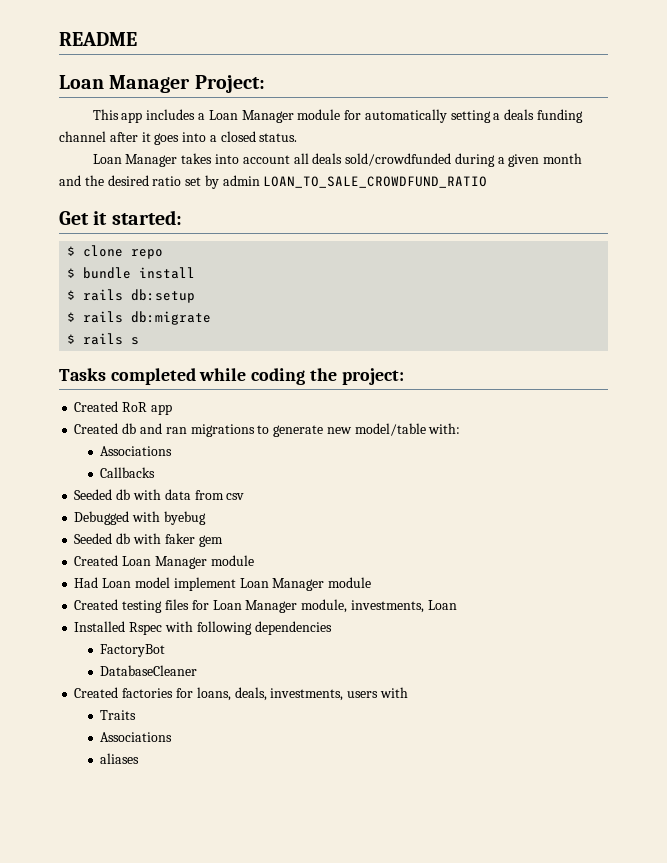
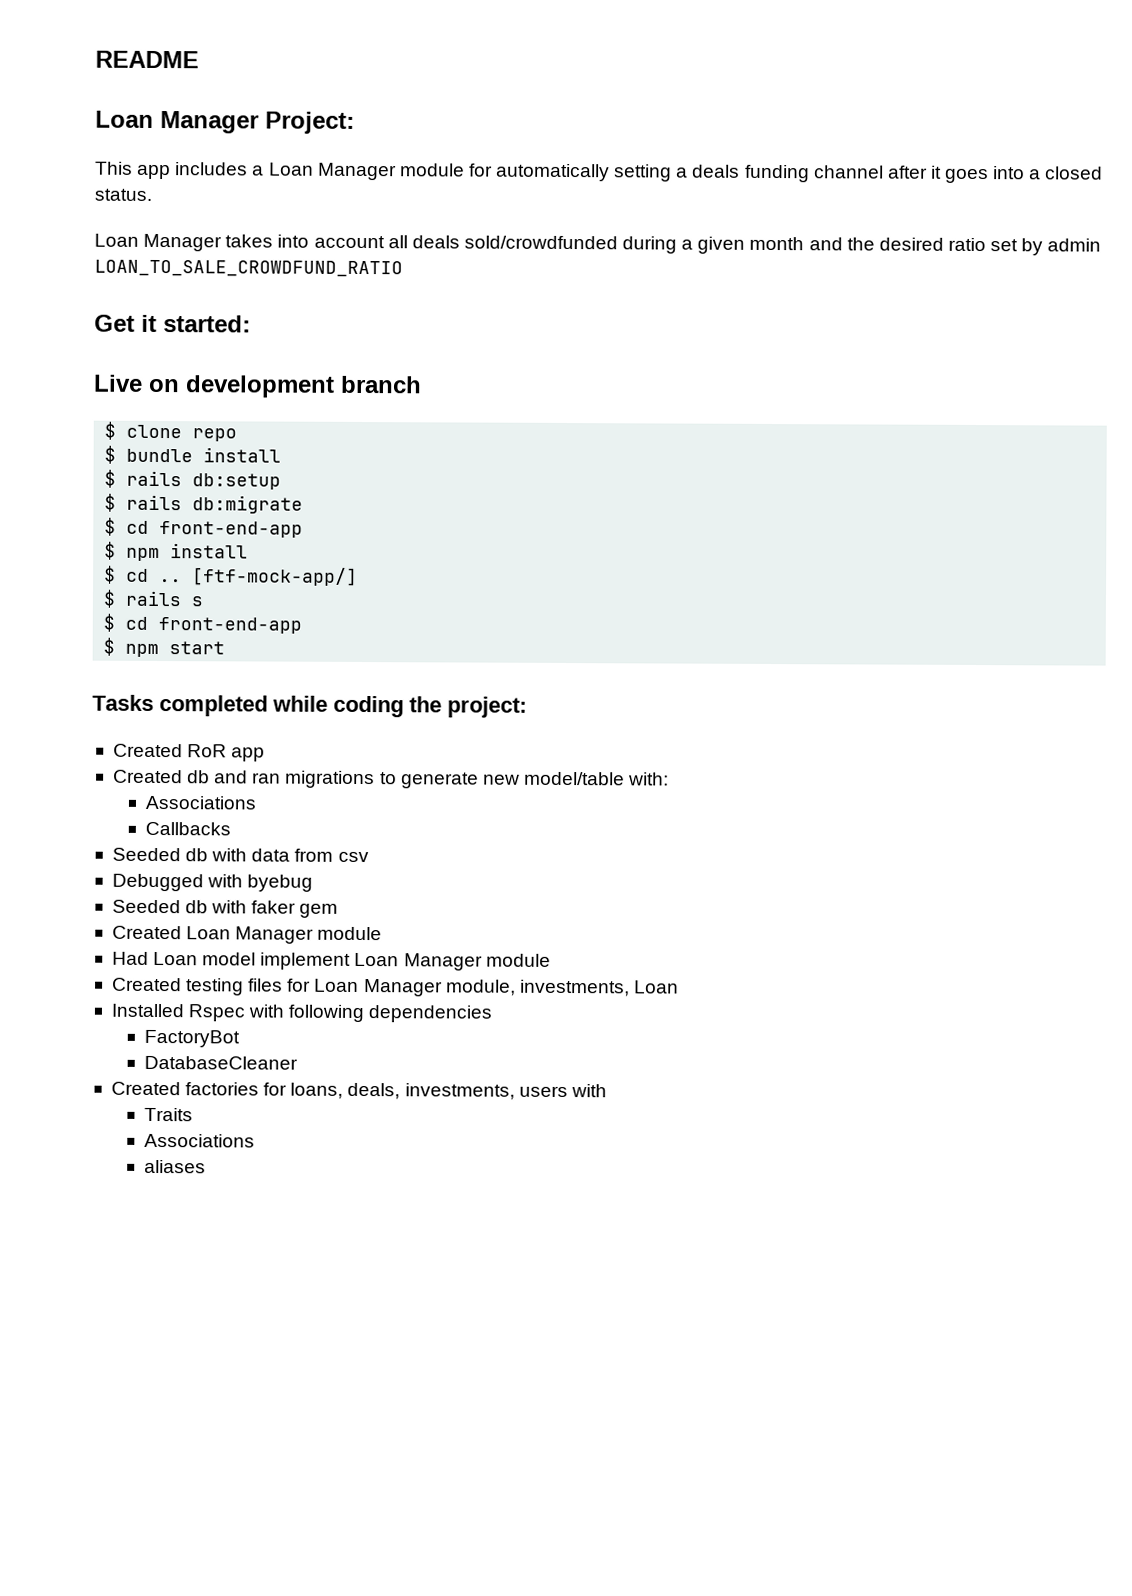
+ Live on development branch
  $ rails db:migrate
+ $ cd front-end-app
+ $ npm install
+ $ cd .. [ftf-mock-app/]
  $ rails s
+ $ cd front-end-app
+ $ npm start

